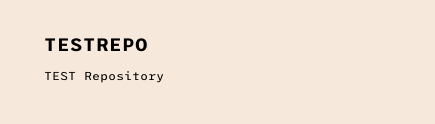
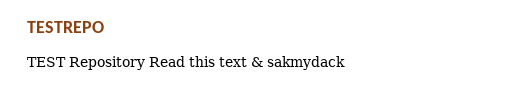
- TEST Repository
+ TEST Repository Read this text & sakmydack

